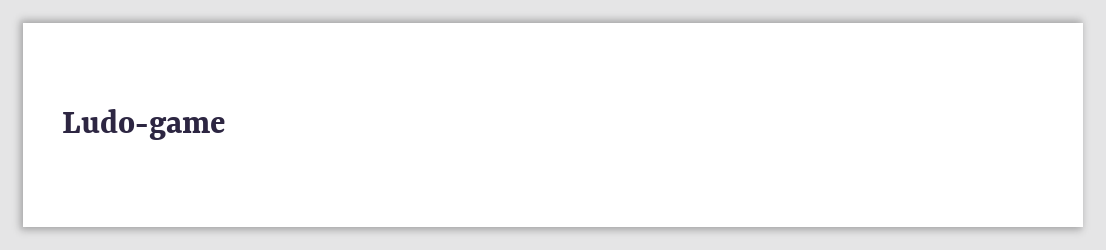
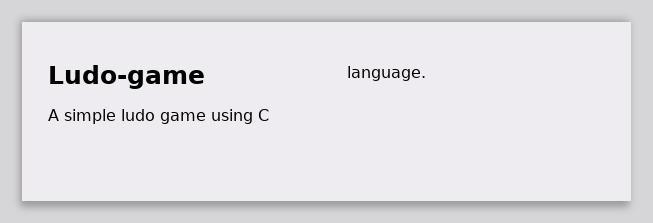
+ A simple ludo game using C language.

